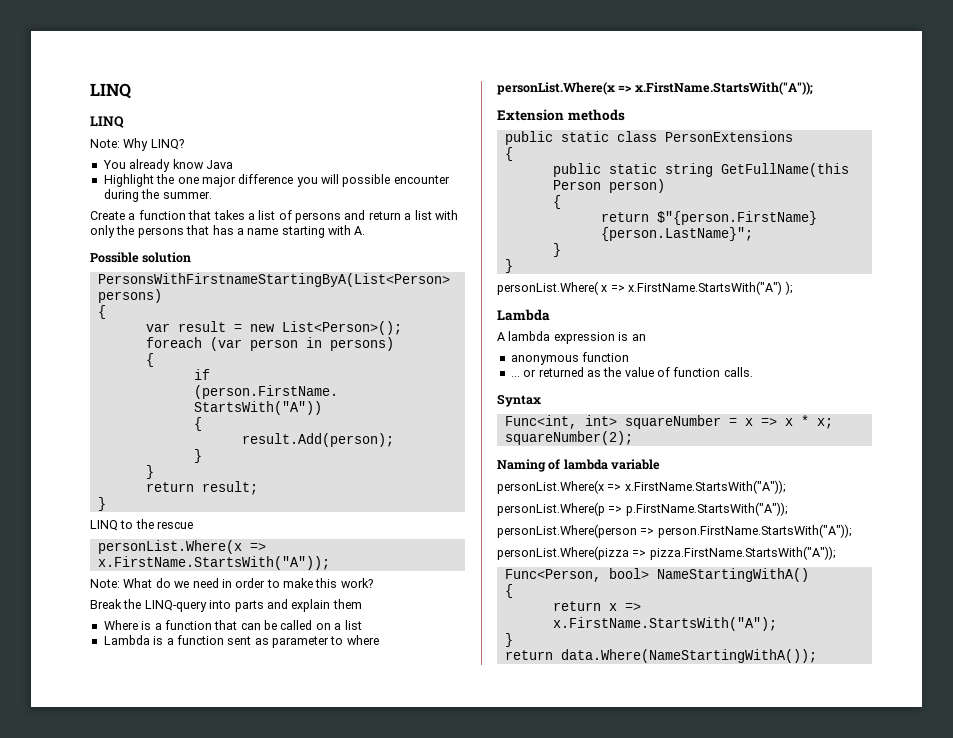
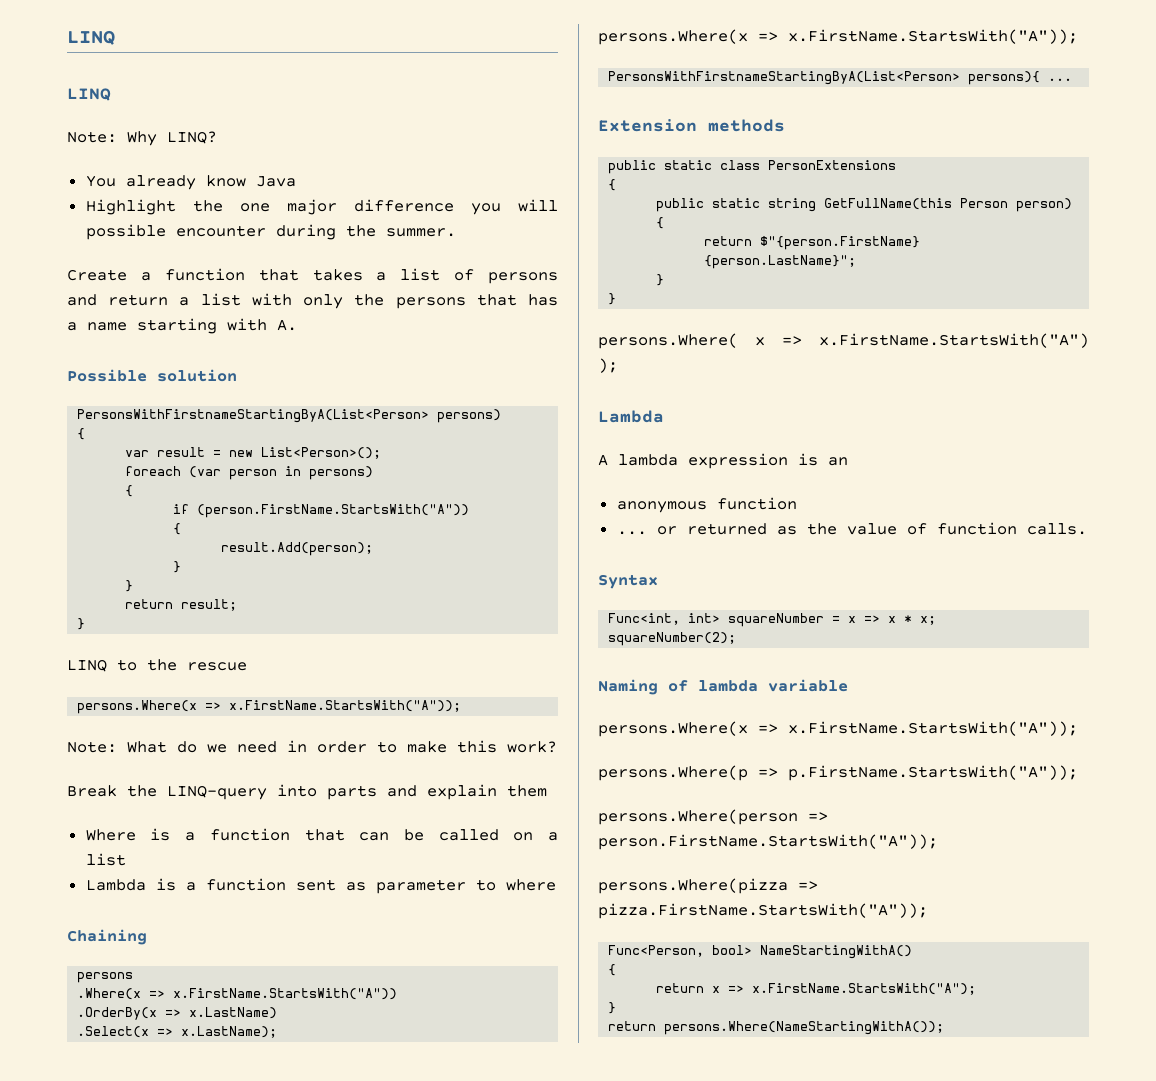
  LINQ to the rescue
- personList.Where(x => x.FirstName.StartsWith("A"));
+ persons.Where(x => x.FirstName.StartsWith("A"));
  Lambda is a function sent as parameter to where
- personList.Where(x => x.FirstName.StartsWith("A"));
+ Chaining
+ persons
+ .Where(x => x.FirstName.StartsWith("A"))
+ .OrderBy(x => x.LastName)
+ .Select(x => x.LastName);
+ persons.Where(x => x.FirstName.StartsWith("A"));
+ PersonsWithFirstnameStartingByA(List<Person> persons){ ...
- personList.Where( x => x.FirstName.StartsWith("A") );
+ persons.Where( x => x.FirstName.StartsWith("A") );
  Naming of lambda variable
- personList.Where(x => x.FirstName.StartsWith("A"));
- personList.Where(p => p.FirstName.StartsWith("A"));
+ persons.Where(x => x.FirstName.StartsWith("A"));
+ persons.Where(p => p.FirstName.StartsWith("A"));
- personList.Where(person => person.FirstName.StartsWith("A"));
+ persons.Where(person => person.FirstName.StartsWith("A"));
- personList.Where(pizza => pizza.FirstName.StartsWith("A"));
+ persons.Where(pizza => pizza.FirstName.StartsWith("A"));
- return data.Where(NameStartingWithA());
+ return persons.Where(NameStartingWithA());

